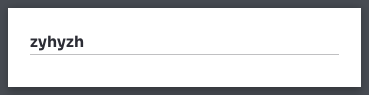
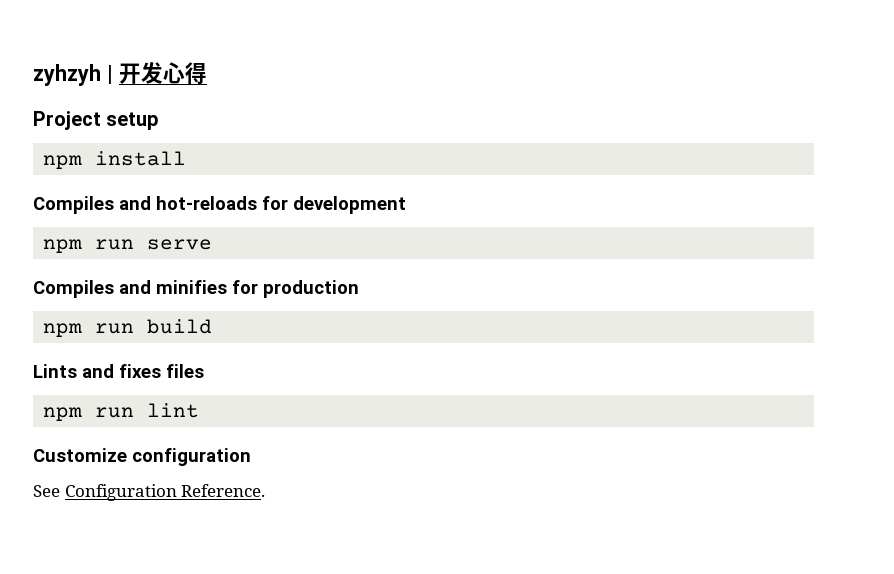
- zyhyzh
+ zyhzyh | 开发心得
+ Project setup
+ npm install
+ Compiles and hot-reloads for development
+ npm run serve
+ Compiles and minifies for production
+ npm run build
+ Lints and fixes files
+ npm run lint
+ Customize configuration
+ See Configuration Reference.

